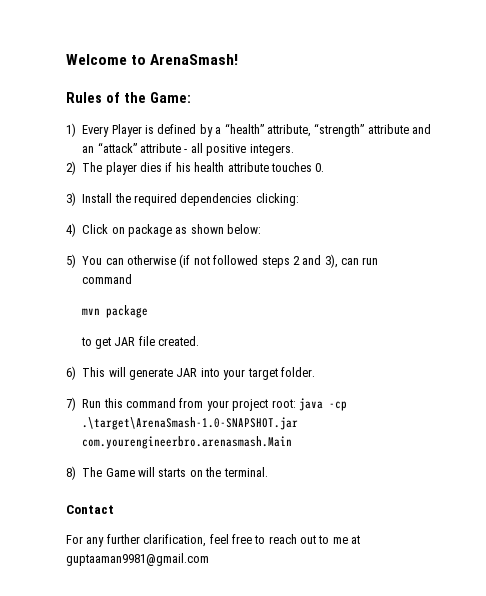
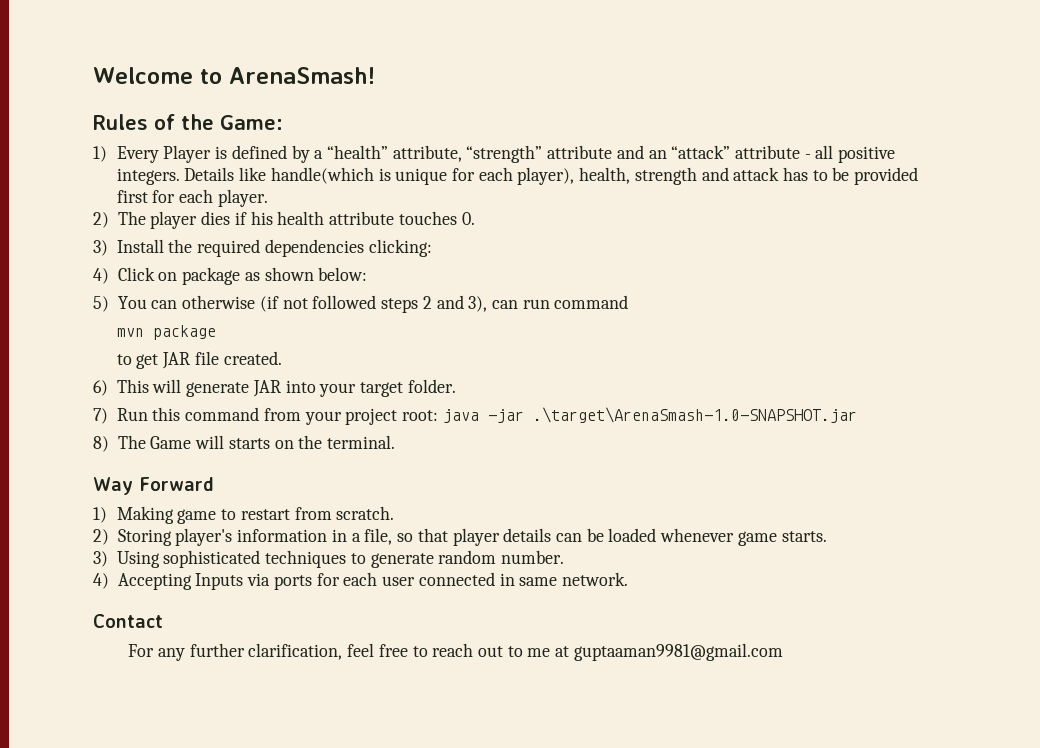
+ Details like handle(which is unique for each player), health, strength and attack has to be provided first for each player.
- 7) Run this command from your project root: java -cp .\target\ArenaSmash-1.0-SNAPSHOT.jar com.yourengineerbro.arenasmash.Main
+ 7) Run this command from your project root: java -jar .\target\ArenaSmash-1.0-SNAPSHOT.jar
+ Way Forward
+ 1) Making game to restart from scratch.
+ 2) Storing player's information in a file, so that player details can be loaded whenever game starts.
+ 3) Using sophisticated techniques to generate random number.
+ 4) Accepting Inputs via ports for each user connected in same network.

